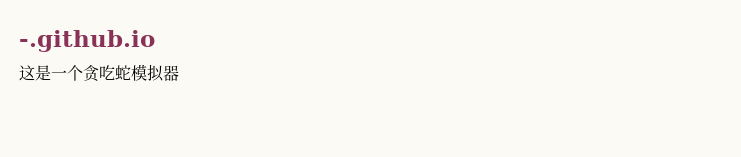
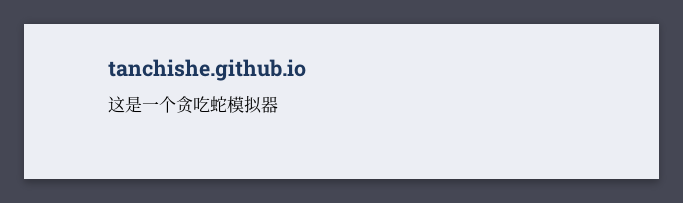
- -.github.io
+ tanchishe.github.io

